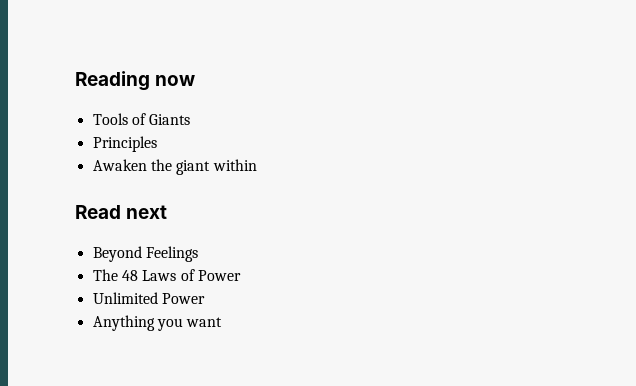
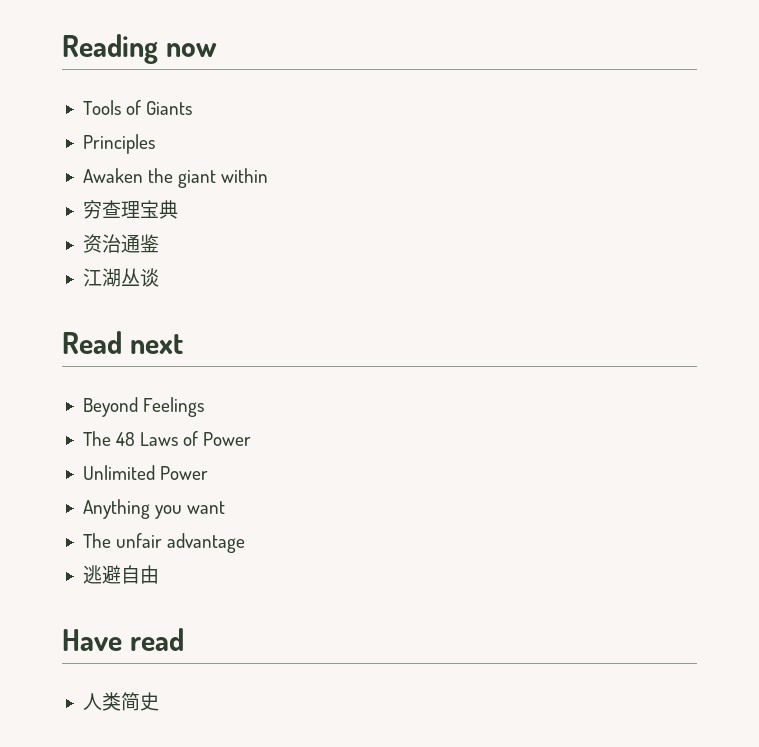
+ 穷查理宝典
+ 资治通鉴
+ 江湖丛谈
+ The unfair advantage
+ 逃避自由
+ Have read
+ 人类简史

